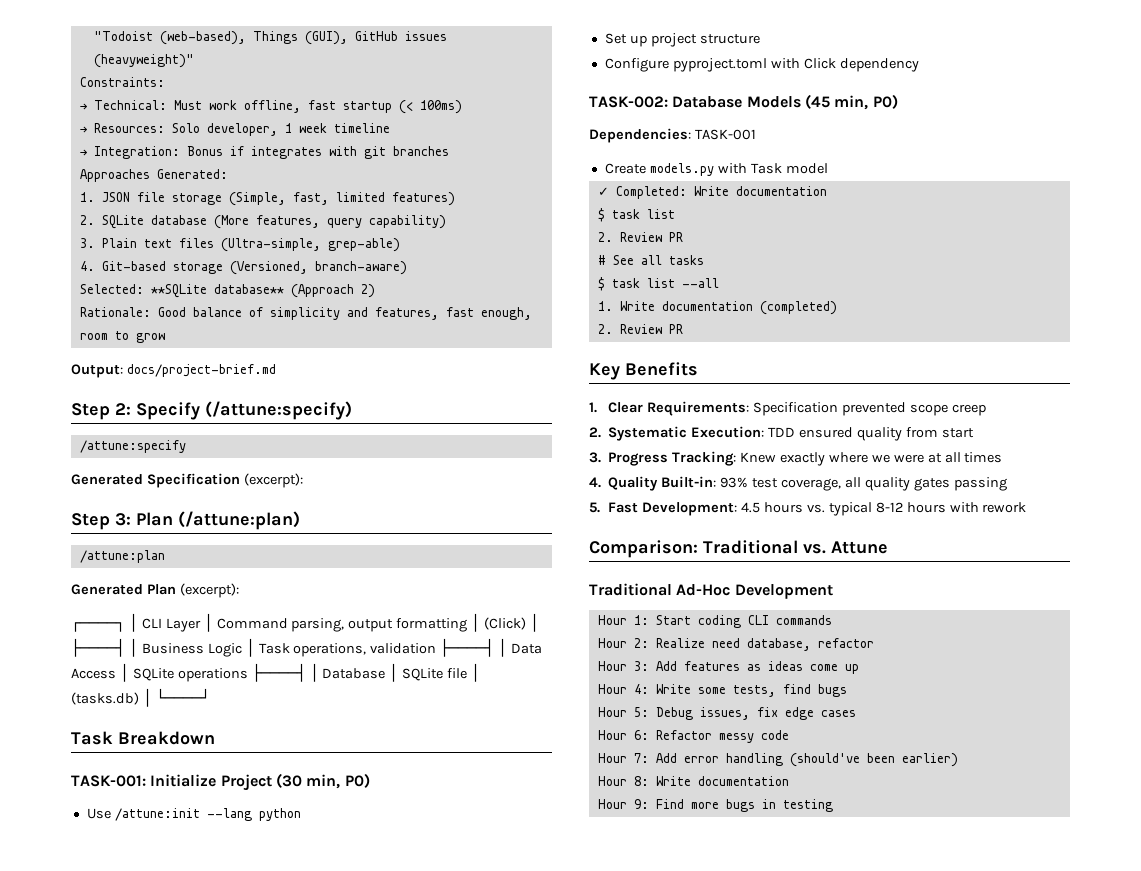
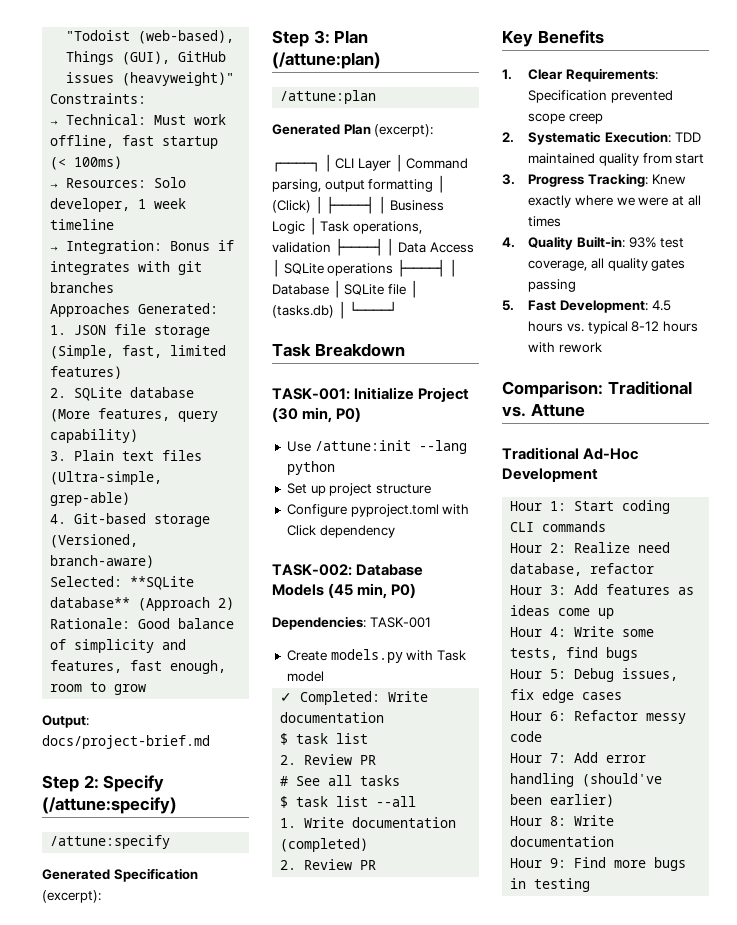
- 2. Systematic Execution: TDD ensured quality from start
+ 2. Systematic Execution: TDD maintained quality from start

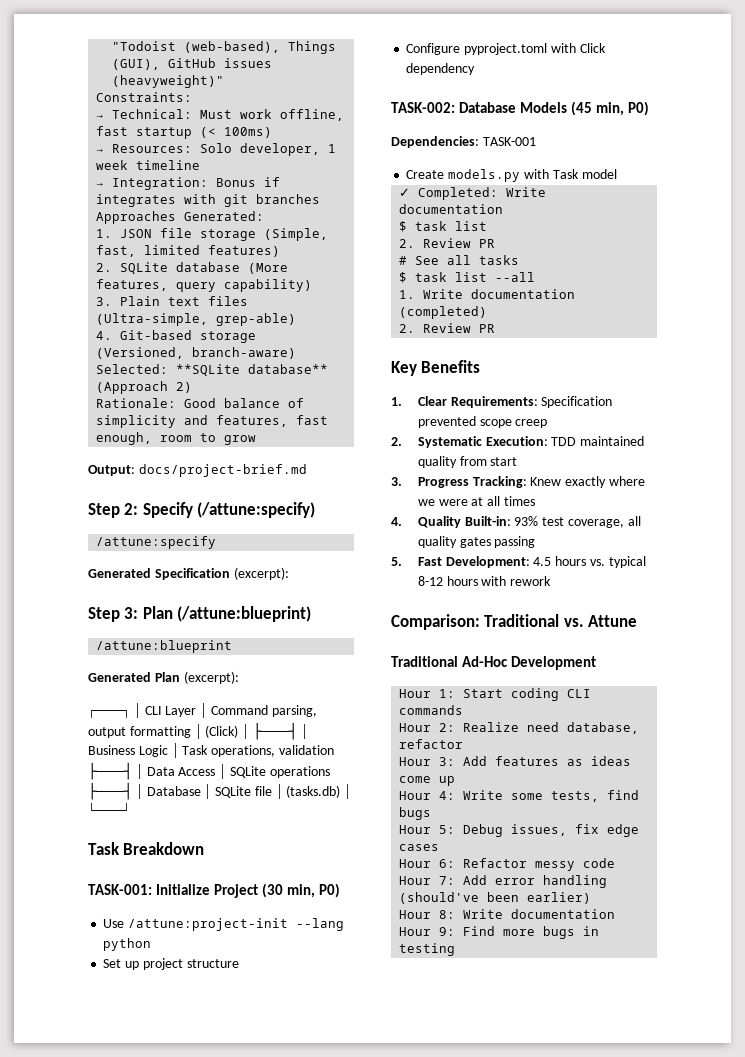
- Step 3: Plan (/attune:plan)
- /attune:plan
+ Step 3: Plan (/attune:blueprint)
+ /attune:blueprint
- Use /attune:init --lang python
+ Use /attune:project-init --lang python

